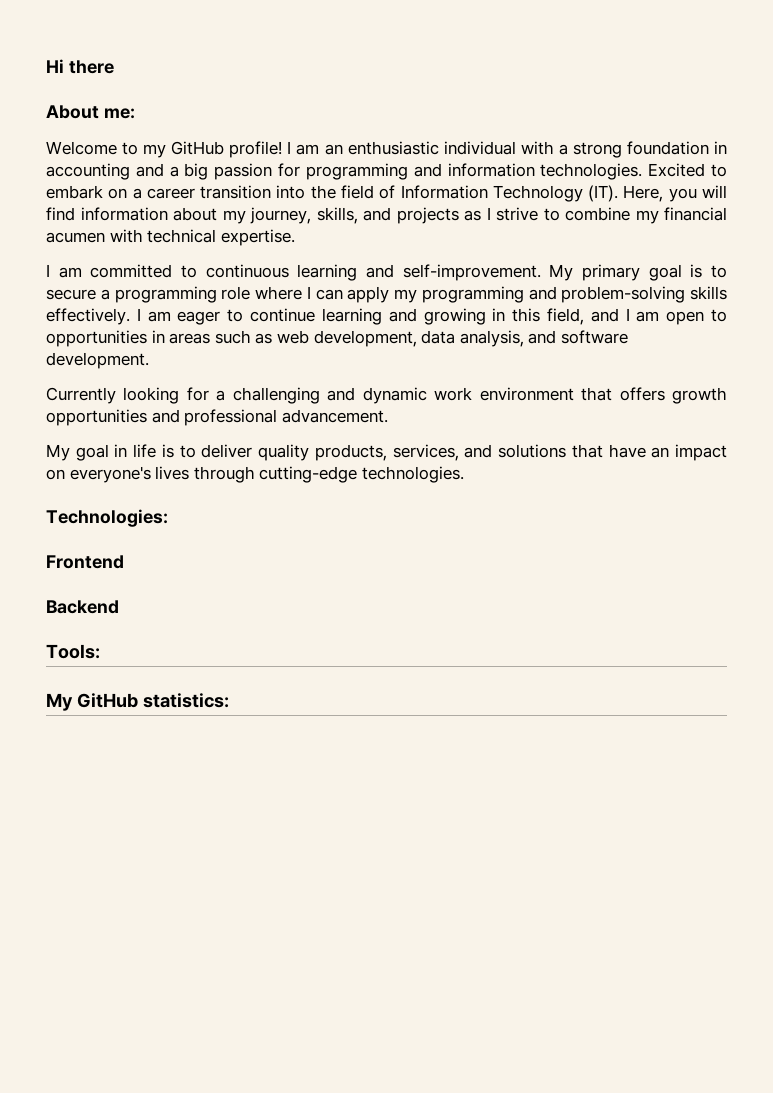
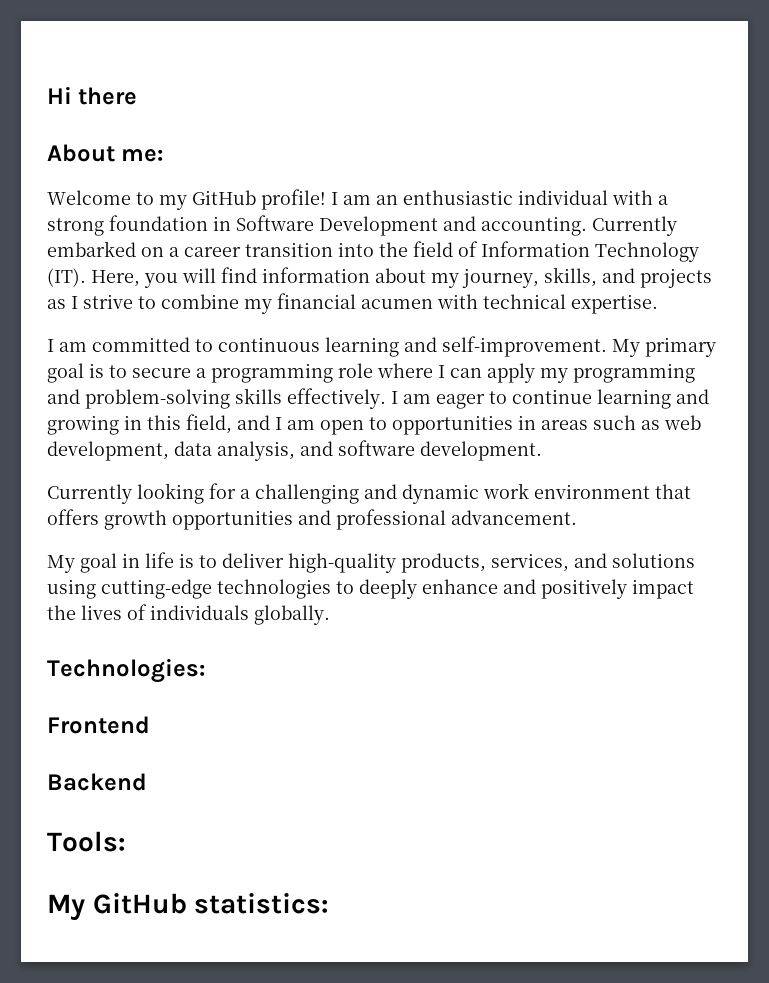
- I am an enthusiastic individual with a strong foundation in accounting and a big passion for programming and information technologies. Excited to embark on a career transition into the field of Information Technology (IT). Here, you will find information about my journey, skills, and projects as I strive to combine my financial acumen with technical expertise.
+ I am an enthusiastic individual with a strong foundation in Software Development and accounting. Currently embarked on a career transition into the field of Information Technology (IT). Here, you will find information about my journey, skills, and projects as I strive to combine my financial acumen with technical expertise.
- My goal in life is to deliver quality products, services, and solutions that have an impact on everyone's lives through cutting-edge technologies.
+ My goal in life is to deliver high-quality products, services, and solutions using cutting-edge technologies to deeply enhance and positively impact the lives of individuals globally.

